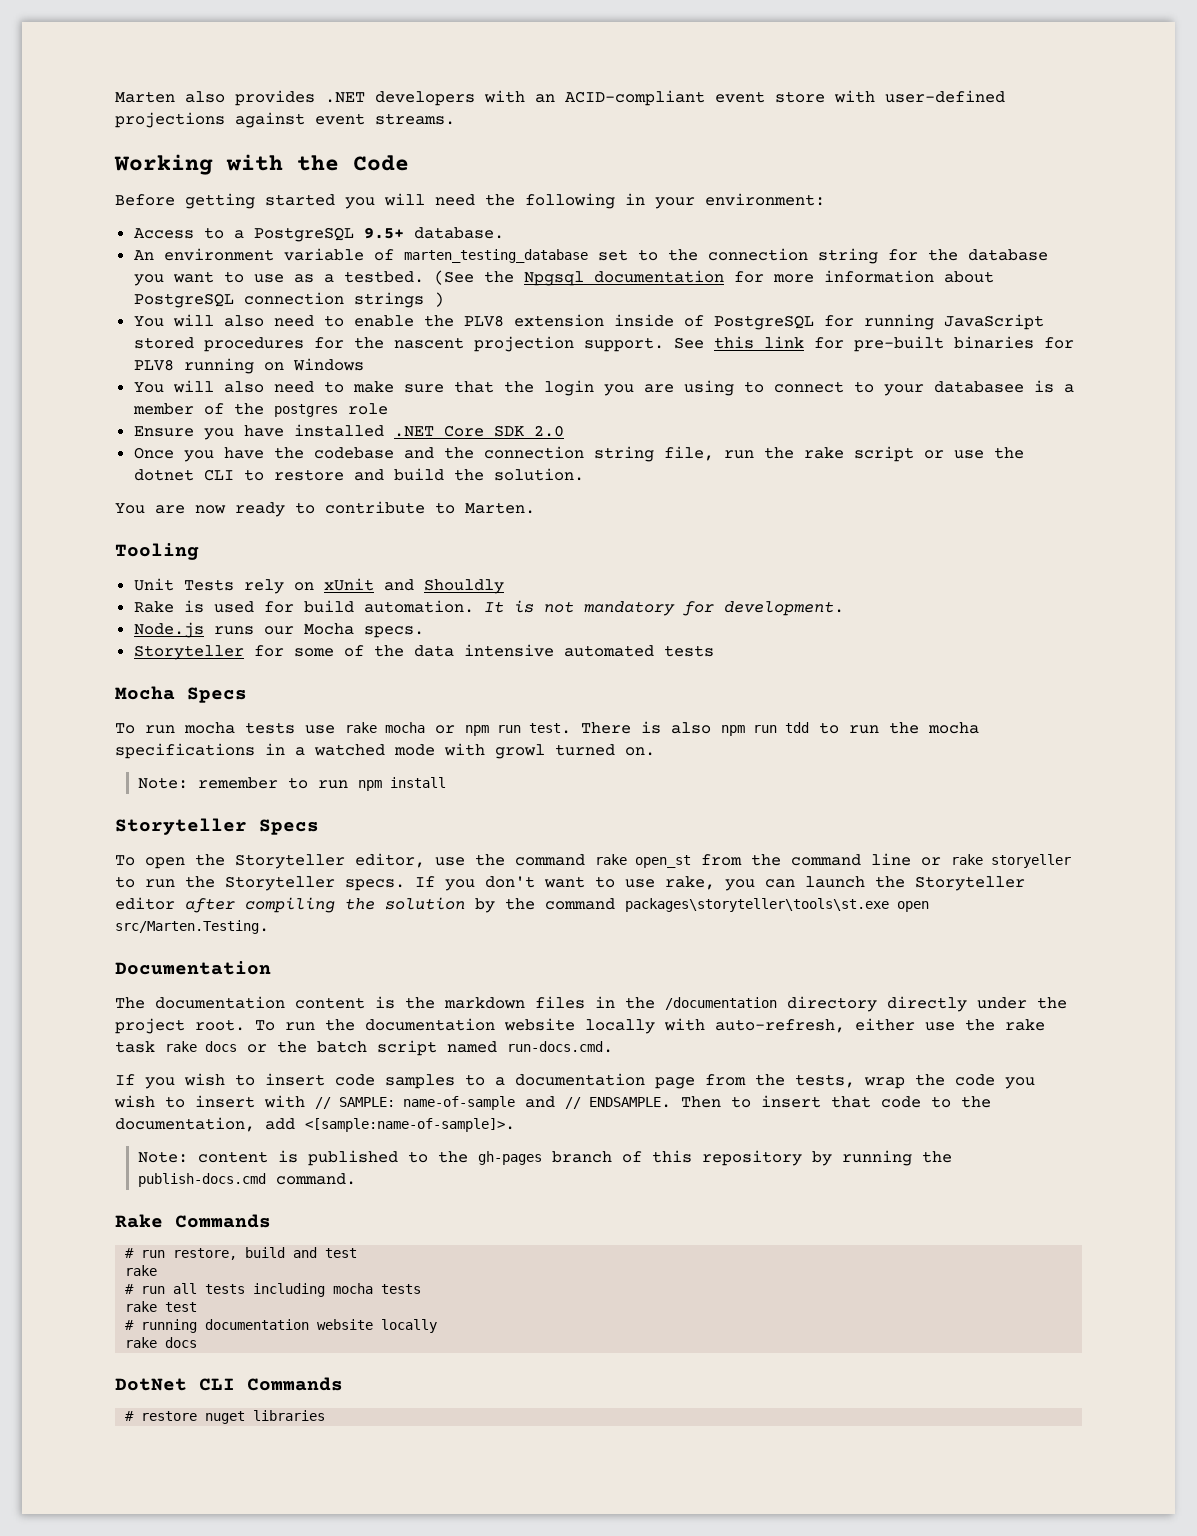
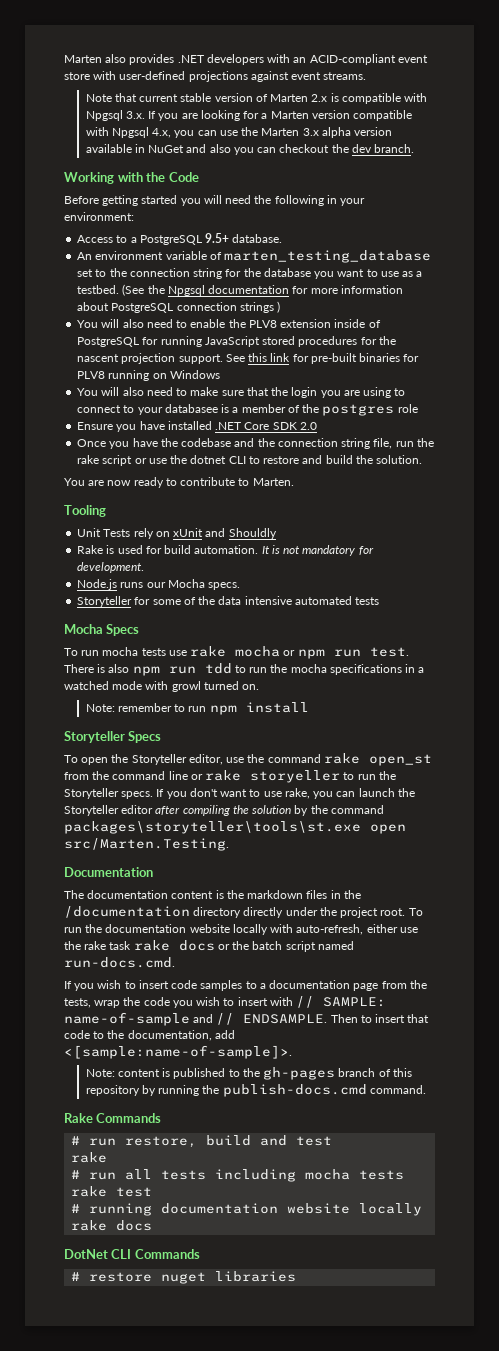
+ Note that current stable version of Marten 2.x is compatible with Npgsql 3.x. If you are looking for a Marten version compatible with Npgsql 4.x, you can use the Marten 3.x alpha version available in NuGet and also you can checkout the dev branch.

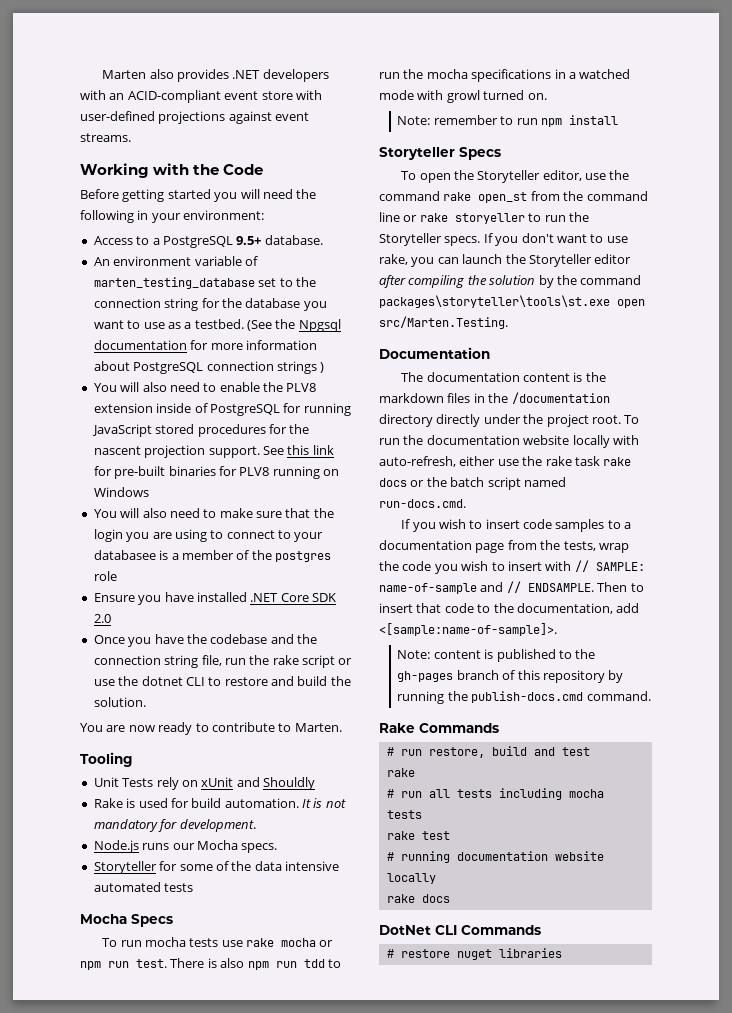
- Note that current stable version of Marten 2.x is compatible with Npgsql 3.x. If you are looking for a Marten version compatible with Npgsql 4.x, you can use the Marten 3.x alpha version available in NuGet and also you can checkout the dev branch.

